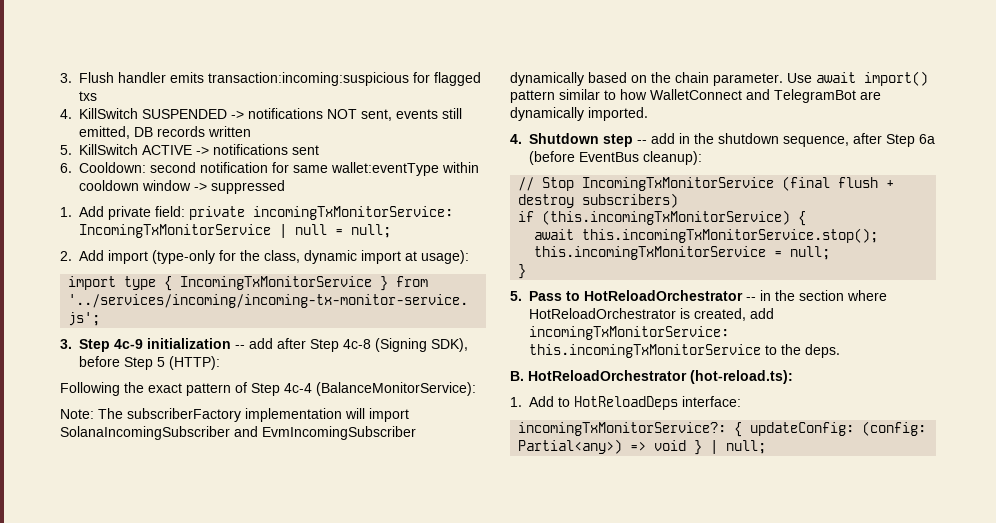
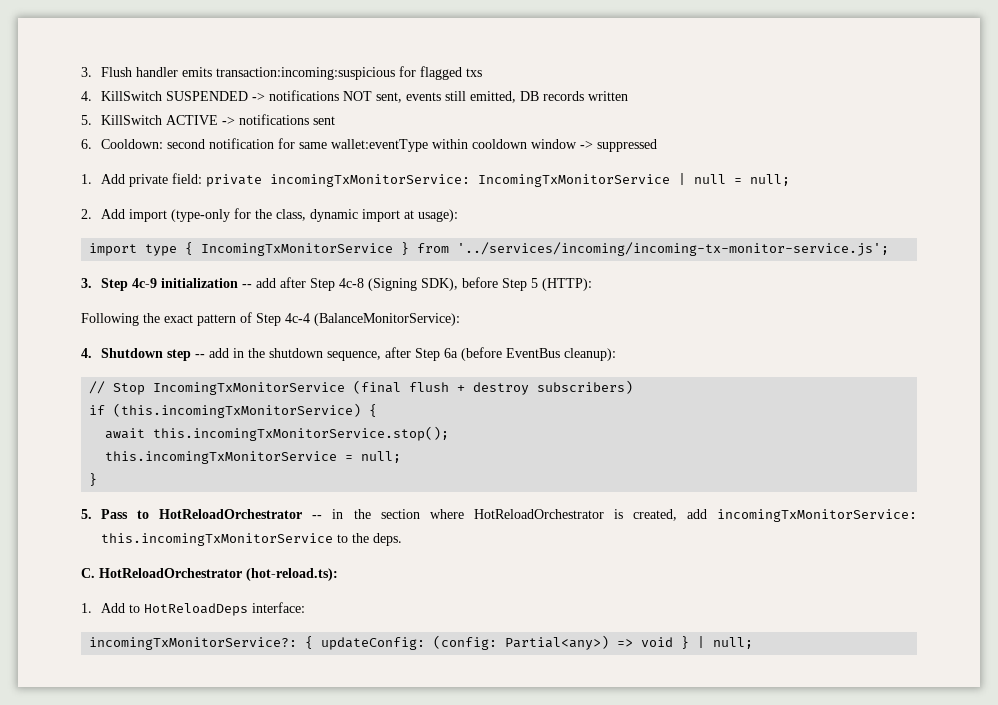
- Note: The subscriberFactory implementation will import SolanaIncomingSubscriber and EvmIncomingSubscriber dynamically based on the chain parameter. Use await import() pattern similar to how WalletConnect and TelegramBot are dynamically imported.
- B. HotReloadOrchestrator (hot-reload.ts):
+ C. HotReloadOrchestrator (hot-reload.ts):

